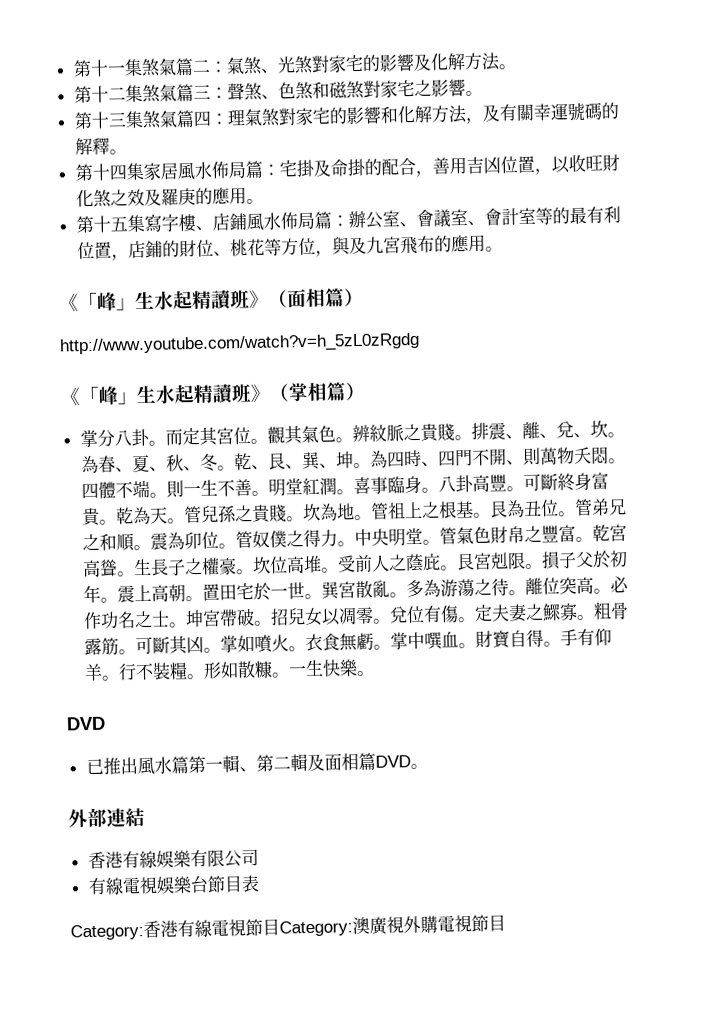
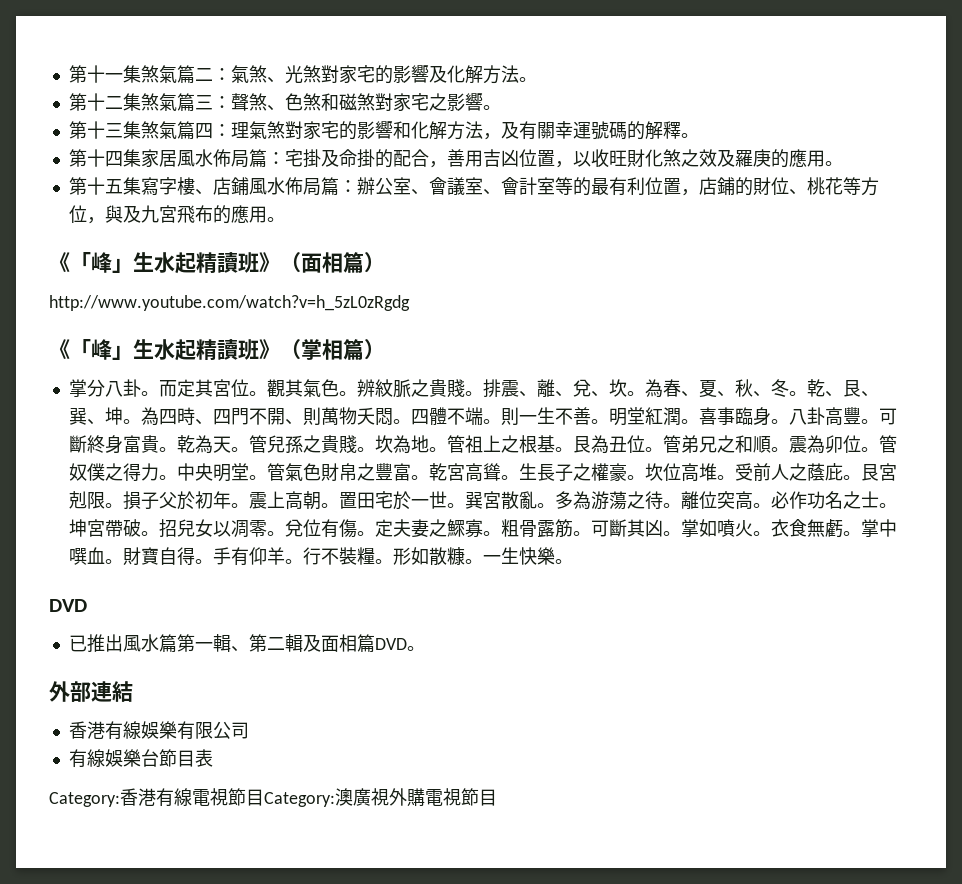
- 有線電視娛樂台節目表
+ 有線娛樂台節目表

